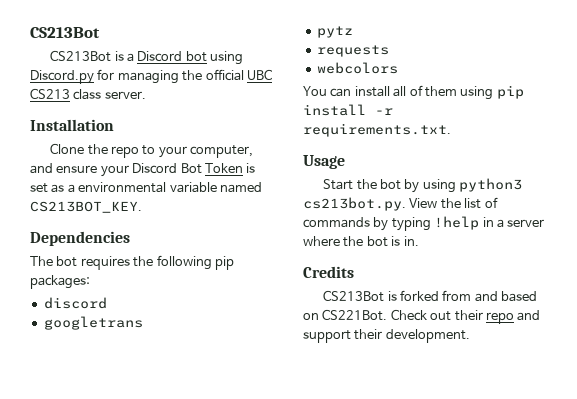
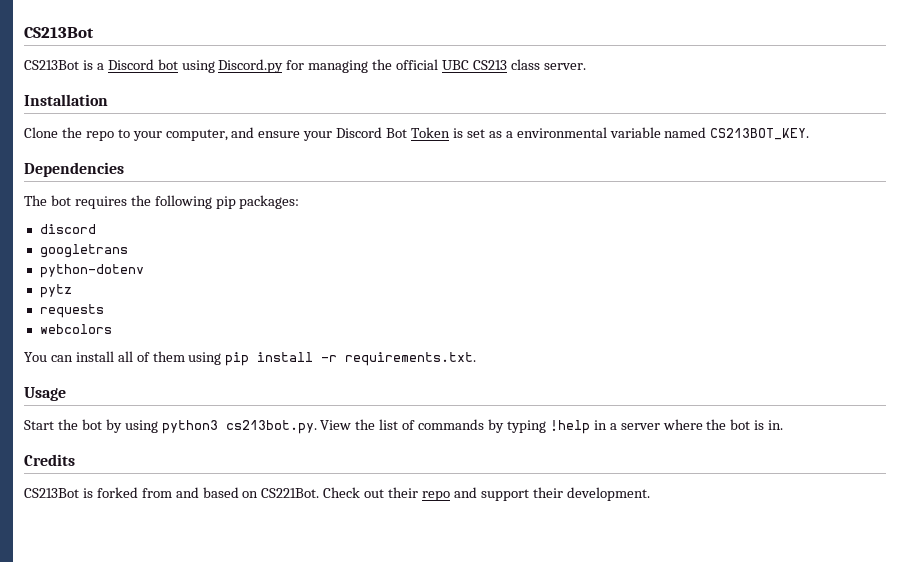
+ python-dotenv

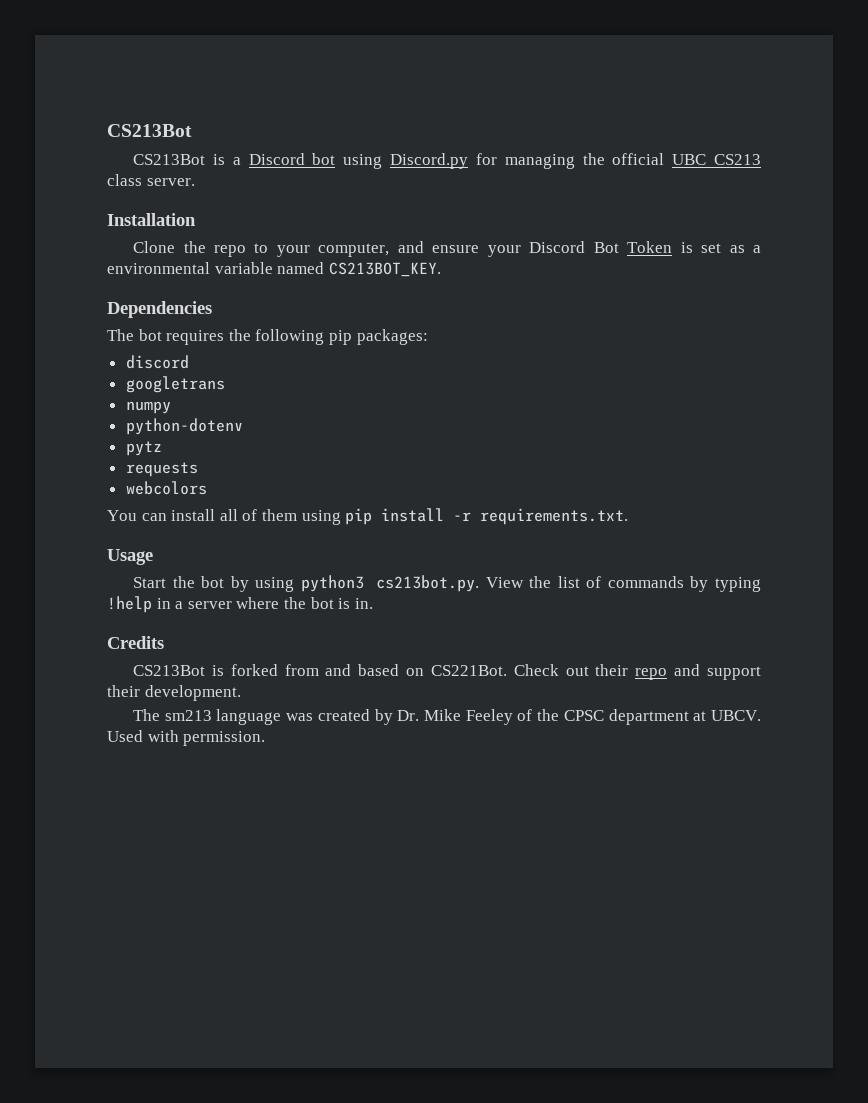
+ numpy
+ The sm213 language was created by Dr. Mike Feeley of the CPSC department at UBCV. Used with permission.

